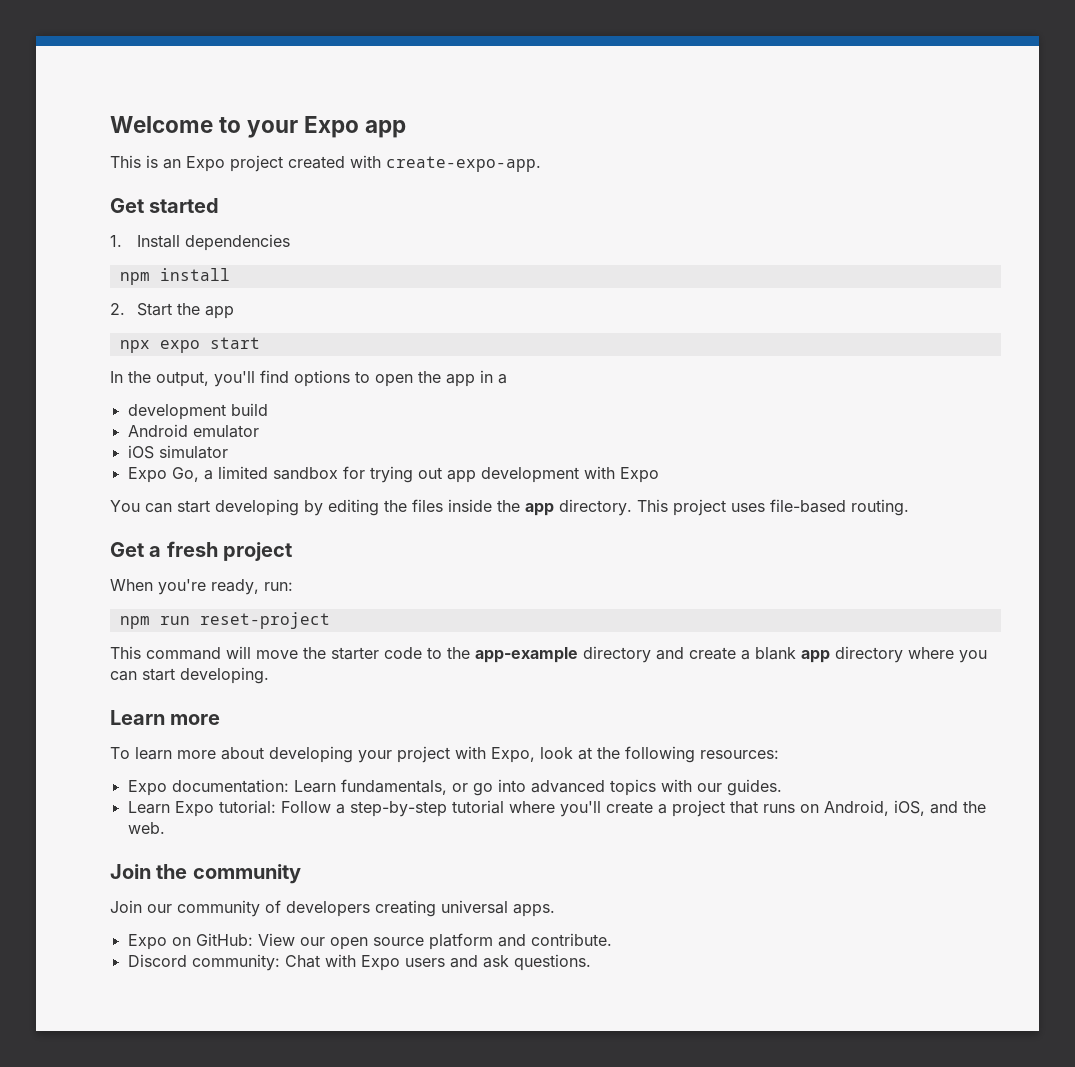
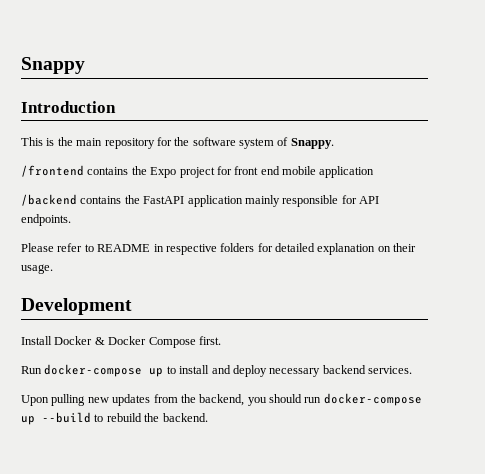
- Welcome to your Expo app
- This is an Expo project created with create-expo-app.
- Get started
- 1. Install dependencies
- npm install
- 2. Start the app
- npx expo start
- In the output, you'll find options to open the app in a
- development build
- Android emulator
- iOS simulator
- Expo Go, a limited sandbox for trying out app development with Expo
- You can start developing by editing the files inside the app directory. This project uses file-based routing.
- Get a fresh project
- When you're ready, run:
- npm run reset-project
- This command will move the starter code to the app-example directory and create a blank app directory where you can start developing.
- Learn more
- To learn more about developing your project with Expo, look at the following resources:
- Expo documentation: Learn fundamentals, or go into advanced topics with our guides.
- Learn Expo tutorial: Follow a step-by-step tutorial where you'll create a project that runs on Android, iOS, and the web.
- Join the community
- Join our community of developers creating universal apps.
- Expo on GitHub: View our open source platform and contribute.
- Discord community: Chat with Expo users and ask questions.
+ Snappy
+ Introduction
+ This is the main repository for the software system of Snappy.
+ /frontend contains the Expo project for front end mobile application
+ /backend contains the FastAPI application mainly responsible for API endpoints.
+ Please refer to README in respective folders for detailed explanation on their usage.
+ Development
+ Install Docker & Docker Compose first.
+ Run docker-compose up to install and deploy necessary backend services.
+ Upon pulling new updates from the backend, you should run docker-compose up --build to rebuild the backend.

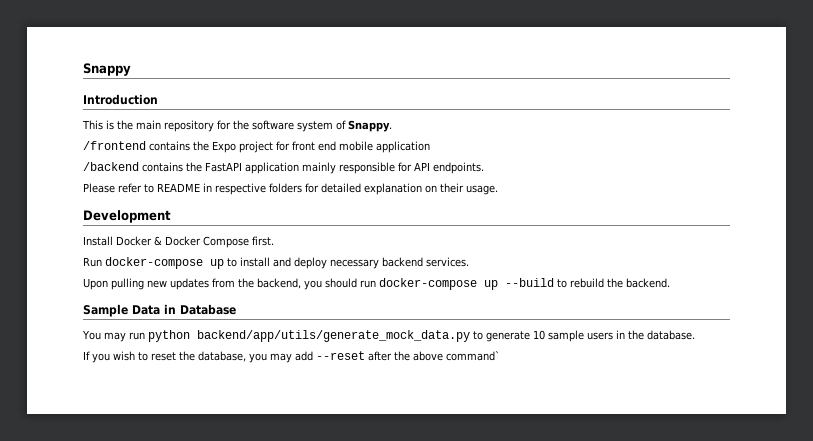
+ Sample Data in Database
+ You may run python backend/app/utils/generate_mock_data.py to generate 10 sample users in the database.
+ If you wish to reset the database, you may add --reset after the above command`

